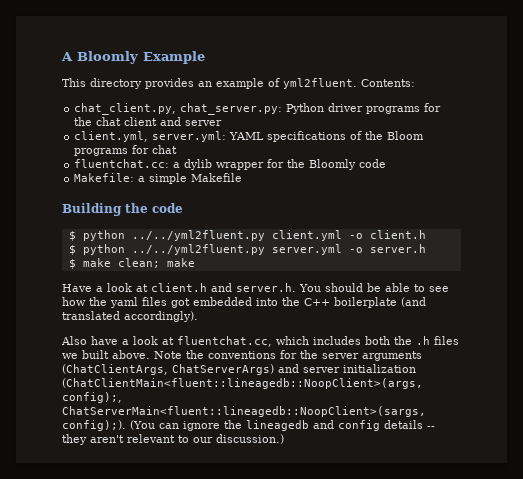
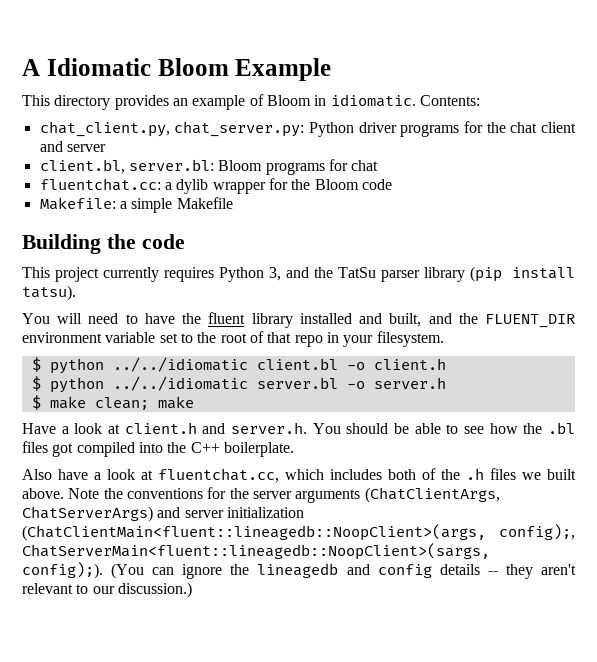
- A Bloomly Example
+ A Idiomatic Bloom Example
- This directory provides an example of yml2fluent.
+ This directory provides an example of Bloom in idiomatic.
- client.yml, server.yml: YAML specifications of the Bloom programs for chat
+ client.bl, server.bl: Bloom programs for chat
- fluentchat.cc: a dylib wrapper for the Bloomly code
+ fluentchat.cc: a dylib wrapper for the Bloom code
- $ python ../../yml2fluent.py client.yml -o client.h
+ This project currently requires Python 3, and the TatSu parser library (pip install tatsu).
+ You will need to have the fluent library installed and built, and the FLUENT_DIR environment variable set to the root of that repo in your filesystem.
+ $ python ../../idiomatic client.bl -o client.h
- $ python ../../yml2fluent.py server.yml -o server.h
+ $ python ../../idiomatic server.bl -o server.h
- Have a look at client.h and server.h. You should be able to see how the yaml files got embedded into the C++ boilerplate (and translated accordingly).
+ Have a look at client.h and server.h. You should be able to see how the .bl files got compiled into the C++ boilerplate.
- Also have a look at fluentchat.cc, which includes both the .h files we built above.
+ Also have a look at fluentchat.cc, which includes both of the .h files we built above.

